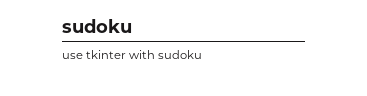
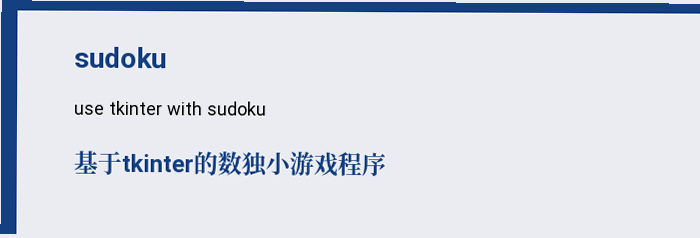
+ 基于tkinter的数独小游戏程序

